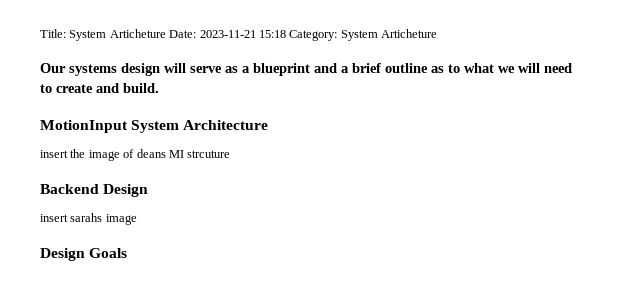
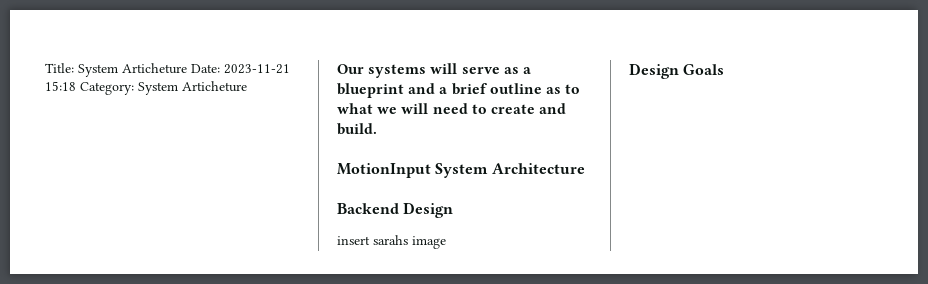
- Our systems design will serve as a blueprint and a brief outline as to what we will need to create and build.
+ Our systems will serve as a blueprint and a brief outline as to what we will need to create and build.
- insert the image of deans MI strcuture

